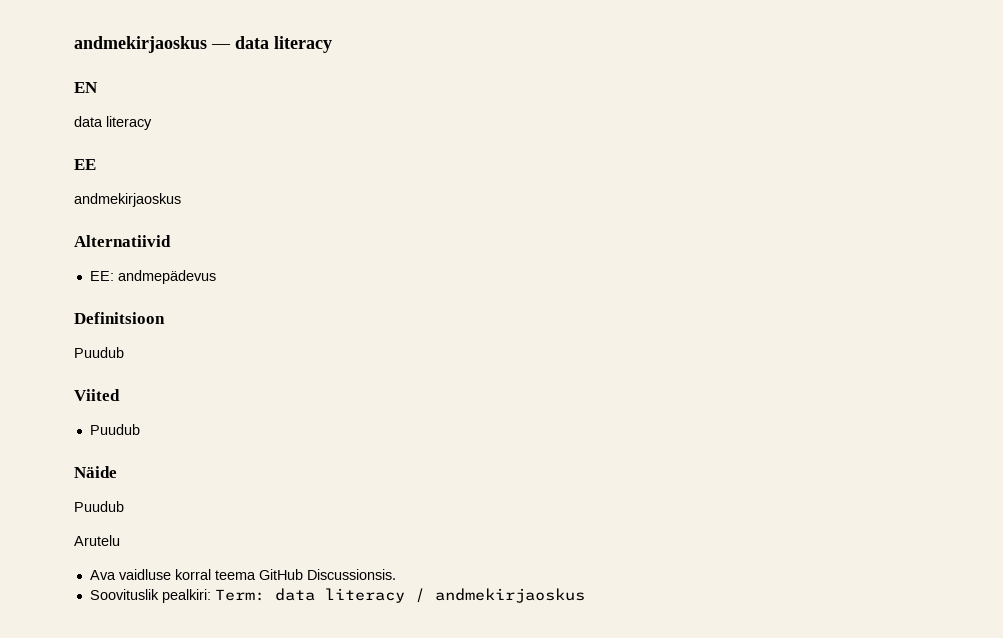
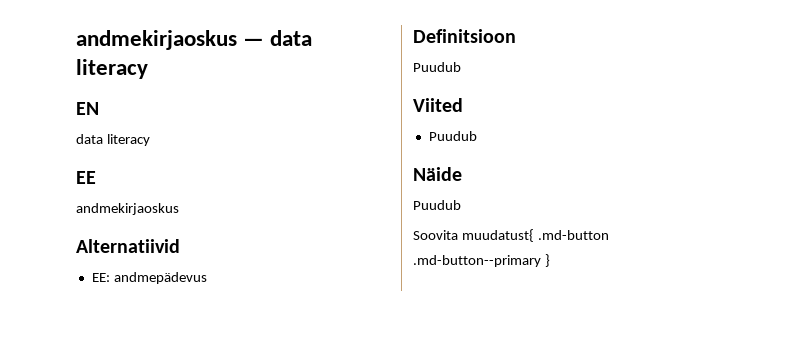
- Arutelu
- Ava vaidluse korral teema GitHub Discussionsis.
- Soovituslik pealkiri: Term: data literacy / andmekirjaoskus
+ Soovita muudatust{ .md-button .md-button--primary }

